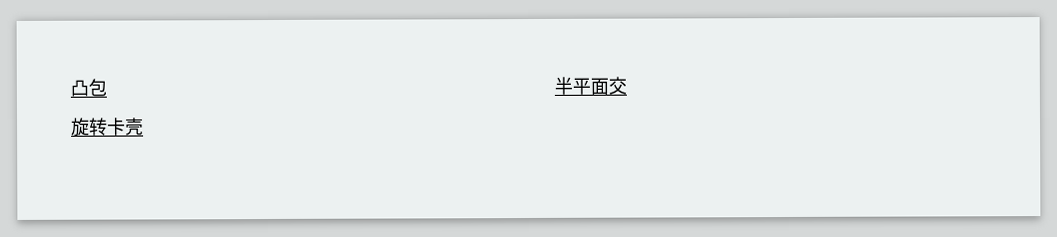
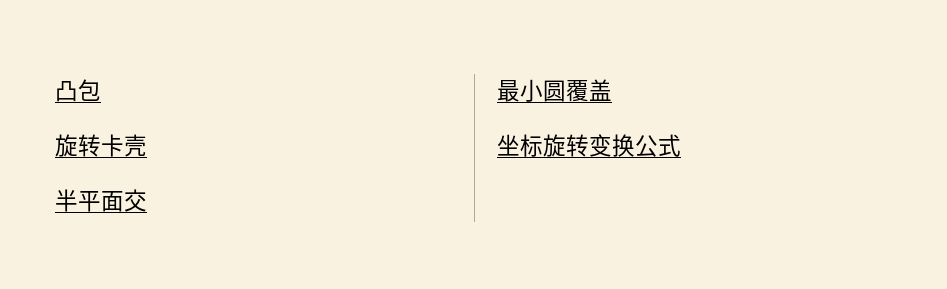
+ 最小圆覆盖
+ 坐标旋转变换公式

